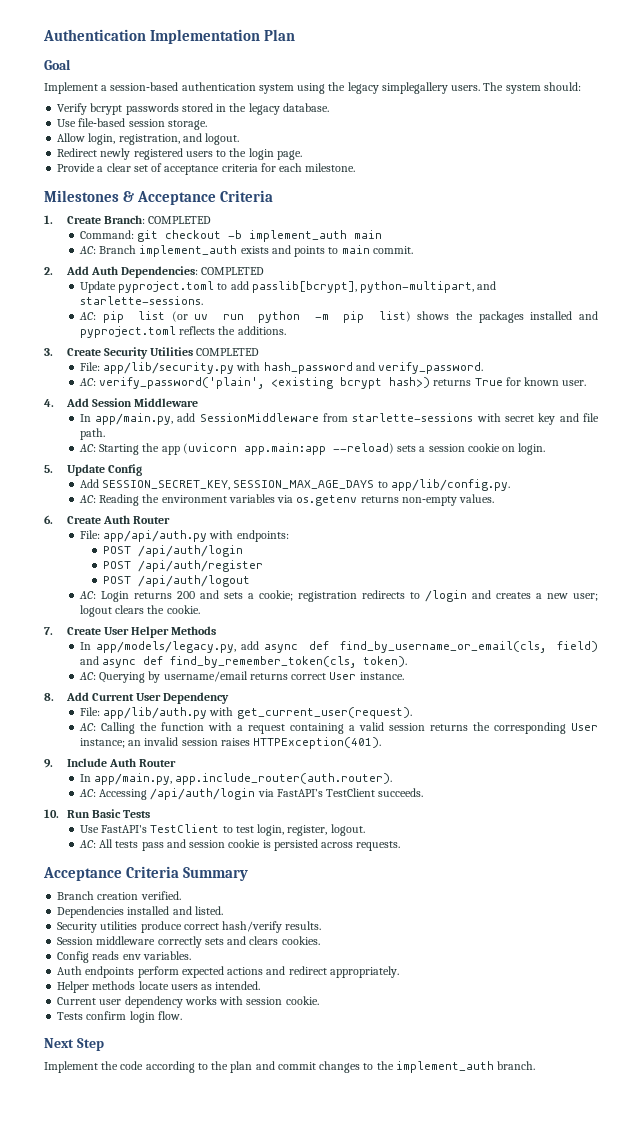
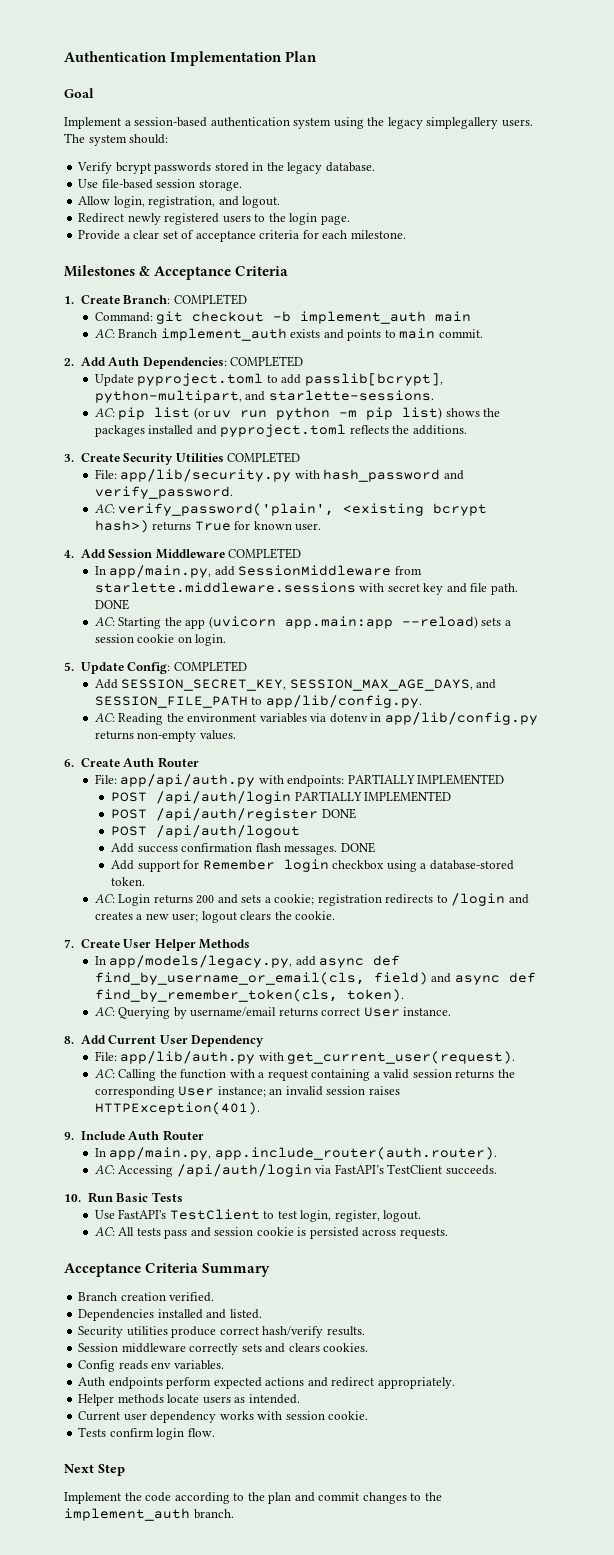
- 4. Add Session Middleware
+ 4. Add Session Middleware COMPLETED
- In app/main.py, add SessionMiddleware from starlette-sessions with secret key and file path.
+ In app/main.py, add SessionMiddleware from starlette.middleware.sessions with secret key and file path. DONE
- 5. Update Config
+ 5. Update Config: COMPLETED
- Add SESSION_SECRET_KEY, SESSION_MAX_AGE_DAYS to app/lib/config.py.
+ Add SESSION_SECRET_KEY, SESSION_MAX_AGE_DAYS, and SESSION_FILE_PATH to app/lib/config.py.
- AC: Reading the environment variables via os.getenv returns non‑empty values.
+ AC: Reading the environment variables via dotenv in app/lib/config.py returns non‑empty values.
- File: app/api/auth.py with endpoints:
+ File: app/api/auth.py with endpoints: PARTIALLY IMPLEMENTED
- POST /api/auth/login
+ POST /api/auth/login PARTIALLY IMPLEMENTED
- POST /api/auth/register
+ POST /api/auth/register DONE
+ Add success confirmation flash messages. DONE
+ Add support for Remember login checkbox using a database-stored token.

